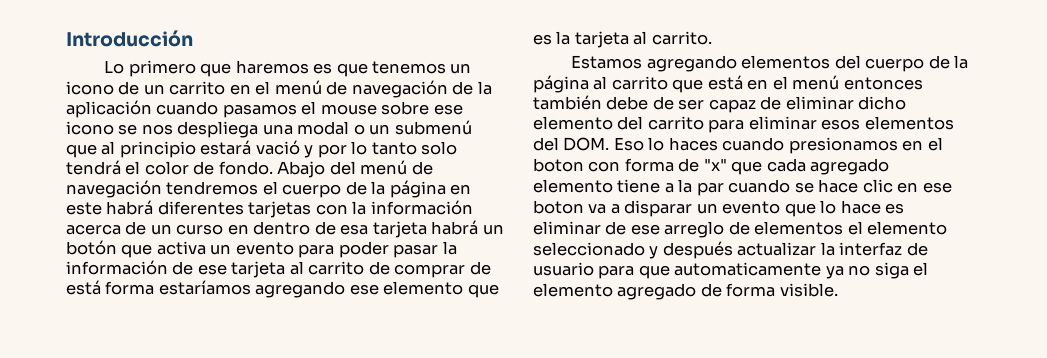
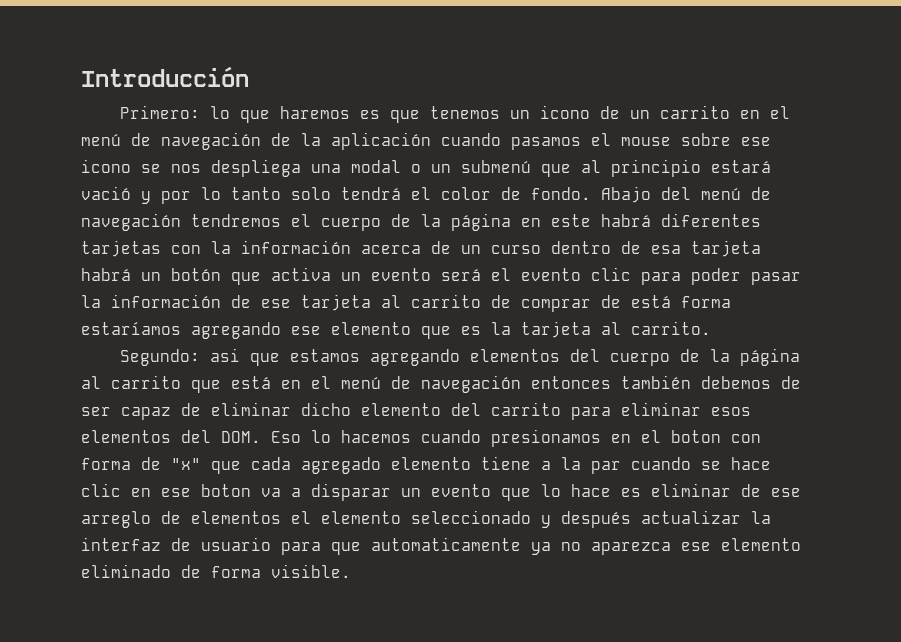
- Lo primero que haremos es que tenemos un icono de un carrito en el menú de navegación de la aplicación cuando pasamos el mouse sobre ese icono se nos despliega una modal o un submenú que al principio estará vació y por lo tanto solo tendrá el color de fondo.
+ Primero: lo que haremos es que tenemos un icono de un carrito en el menú de navegación de la aplicación cuando pasamos el mouse sobre ese icono se nos despliega una modal o un submenú que al principio estará vació y por lo tanto solo tendrá el color de fondo.
- Abajo del menú de navegación tendremos el cuerpo de la página en este habrá diferentes tarjetas con la información acerca de un curso en dentro de esa tarjeta habrá un botón que activa un evento para poder pasar la información de ese tarjeta al carrito de comprar de está forma estaríamos agregando ese elemento que es la tarjeta al carrito.
+ Abajo del menú de navegación tendremos el cuerpo de la página en este habrá diferentes tarjetas con la información acerca de un curso dentro de esa tarjeta habrá un botón que activa un evento será el evento clic para poder pasar la información de ese tarjeta al carrito de comprar de está forma estaríamos agregando ese elemento que es la tarjeta al carrito.
- Estamos agregando elementos del cuerpo de la página al carrito que está en el menú entonces también debe de ser capaz de eliminar dicho elemento del carrito para eliminar esos elementos del DOM. Eso lo haces cuando presionamos en el boton con forma de "x" que cada agregado elemento tiene a la par cuando se hace clic en ese boton va a disparar un evento que lo hace es eliminar de ese arreglo de elementos el elemento seleccionado y después actualizar la interfaz de usuario para que automaticamente ya no siga el elemento agregado de forma visible.
+ Segundo: asi que estamos agregando elementos del cuerpo de la página al carrito que está en el menú de navegación entonces también debemos de ser capaz de eliminar dicho elemento del carrito para eliminar esos elementos del DOM. Eso lo hacemos cuando presionamos en el boton con forma de "x" que cada agregado elemento tiene a la par cuando se hace clic en ese boton va a disparar un evento que lo hace es eliminar de ese arreglo de elementos el elemento seleccionado y después actualizar la interfaz de usuario para que automaticamente ya no aparezca ese elemento eliminado de forma visible.

